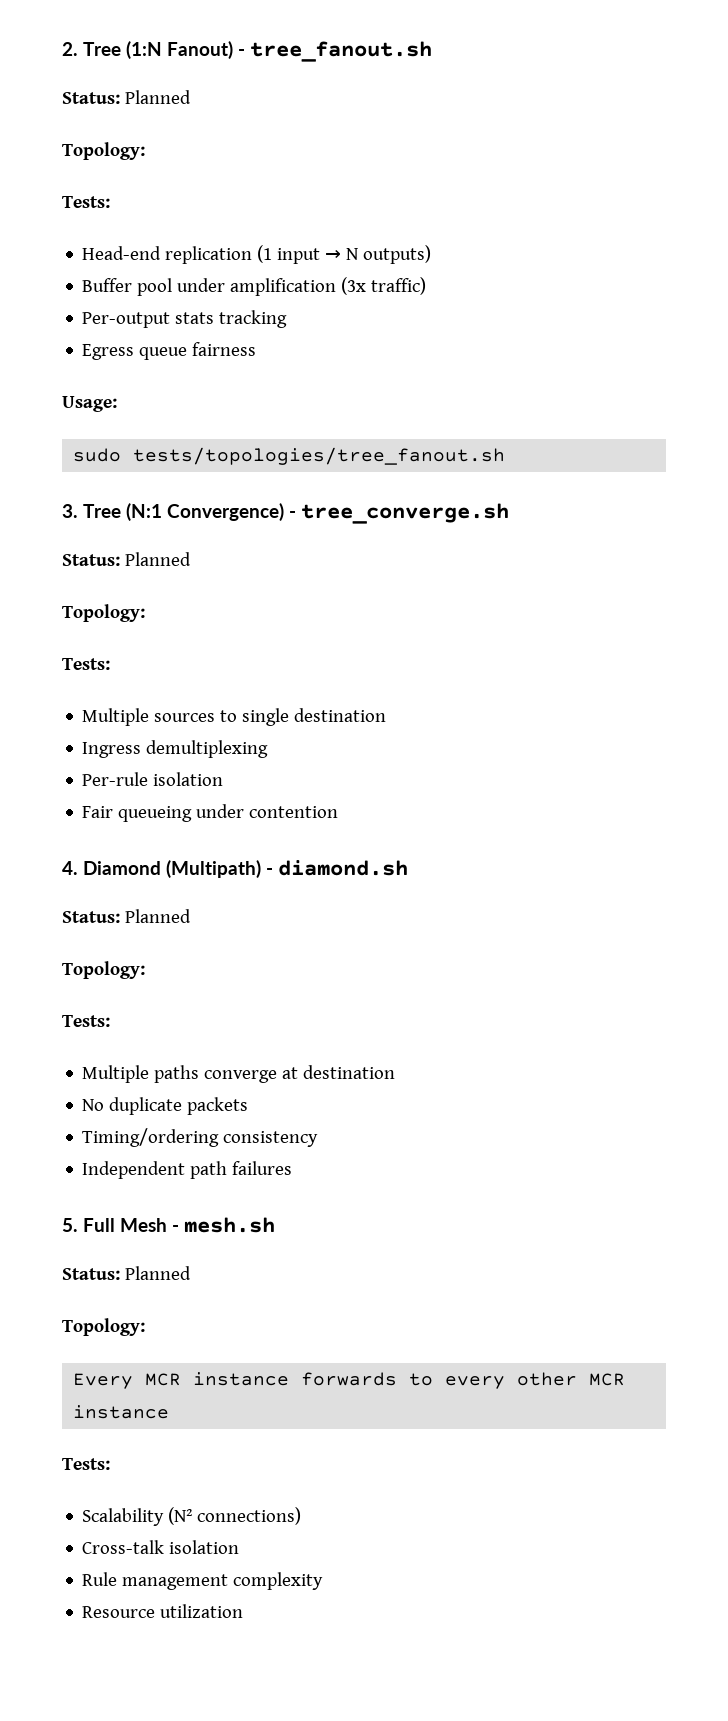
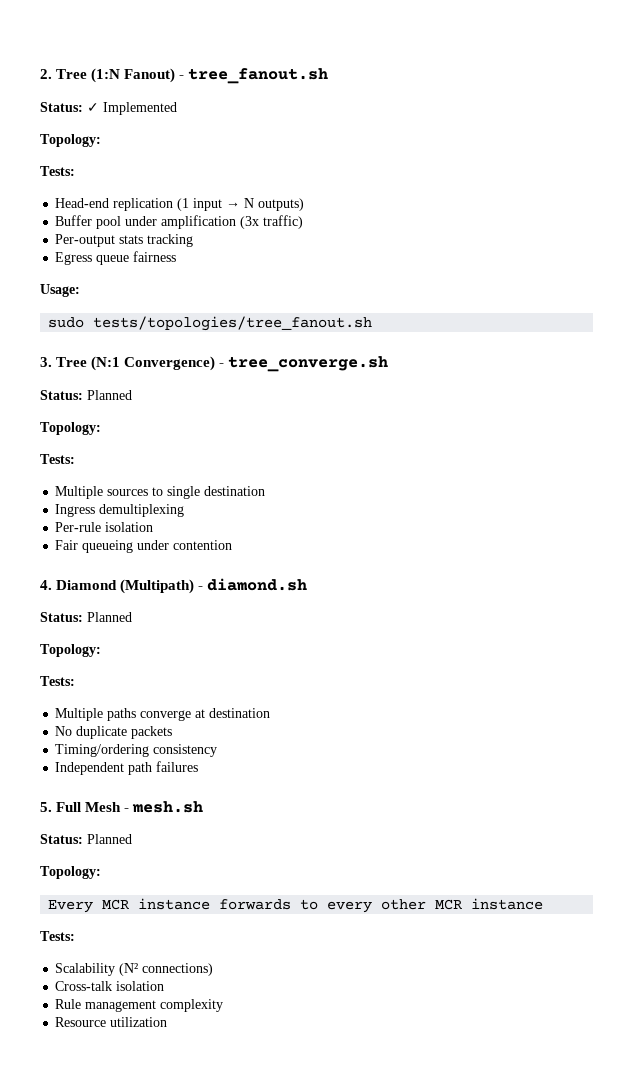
  2. Tree (1:N Fanout) - tree_fanout.sh
- Status: Planned
+ Status: ✓ Implemented

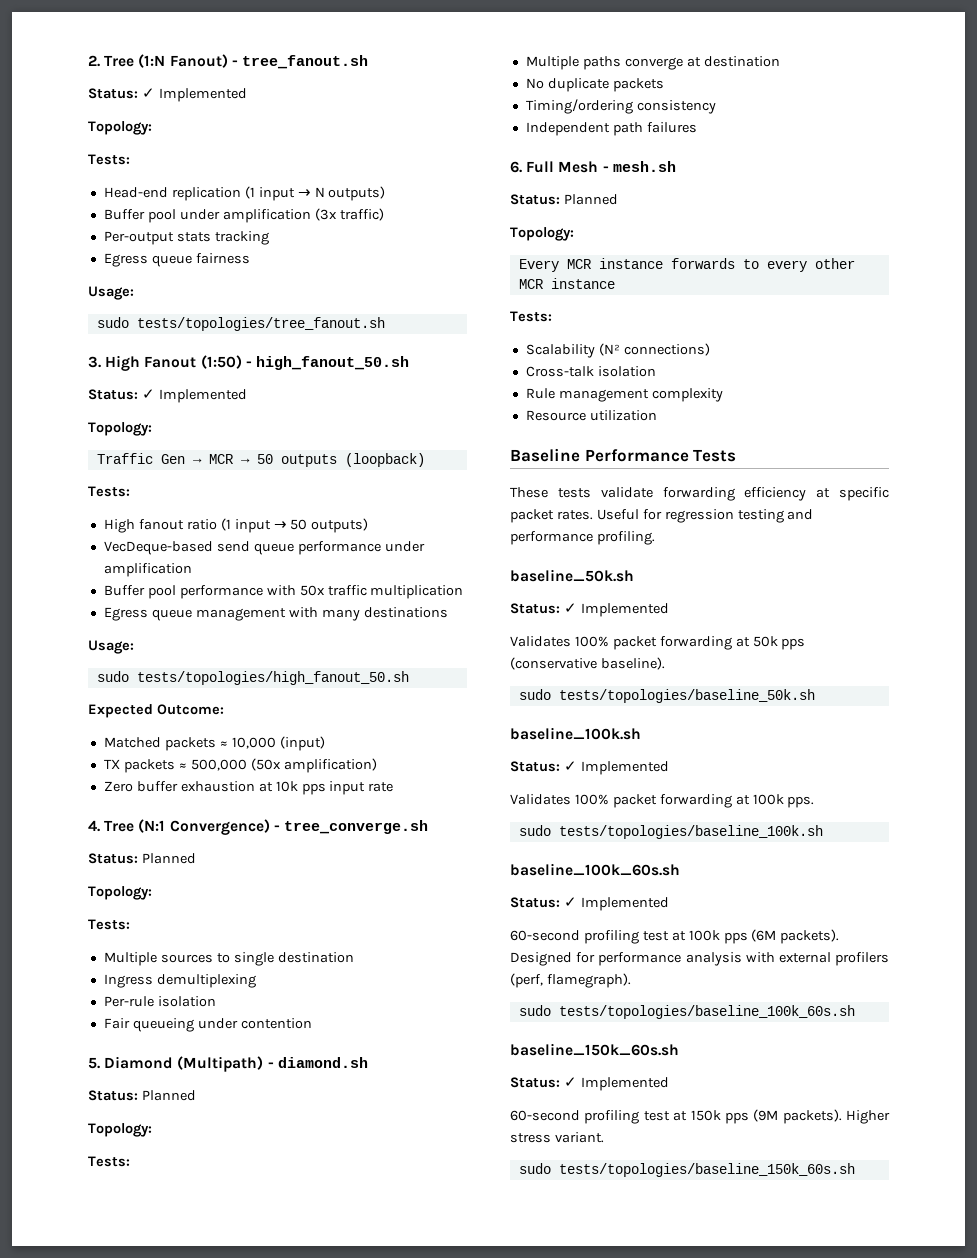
- 3. Tree (N:1 Convergence) - tree_converge.sh
+ 3. High Fanout (1:50) - high_fanout_50.sh
+ Status: ✓ Implemented
+ Topology:
+ Traffic Gen → MCR → 50 outputs (loopback)
+ Tests:
+ High fanout ratio (1 input → 50 outputs)
+ VecDeque-based send queue performance under amplification
+ Buffer pool performance with 50x traffic multiplication
+ Egress queue management with many destinations
+ Usage:
+ sudo tests/topologies/high_fanout_50.sh
+ Expected Outcome:
+ Matched packets ≈ 10,000 (input)
+ TX packets ≈ 500,000 (50x amplification)
+ Zero buffer exhaustion at 10k pps input rate
+ 4. Tree (N:1 Convergence) - tree_converge.sh
- 4. Diamond (Multipath) - diamond.sh
+ 5. Diamond (Multipath) - diamond.sh
- 5. Full Mesh - mesh.sh
+ 6. Full Mesh - mesh.sh
+ Baseline Performance Tests
+ These tests validate forwarding efficiency at specific packet rates. Useful for regression testing and performance profiling.
+ baseline_50k.sh
+ Status: ✓ Implemented
+ Validates 100% packet forwarding at 50k pps (conservative baseline).
+ sudo tests/topologies/baseline_50k.sh
+ baseline_100k.sh
+ Status: ✓ Implemented
+ Validates 100% packet forwarding at 100k pps.
+ sudo tests/topologies/baseline_100k.sh
+ baseline_100k_60s.sh
+ Status: ✓ Implemented
+ 60-second profiling test at 100k pps (6M packets). Designed for performance analysis with external profilers (perf, flamegraph).
+ sudo tests/topologies/baseline_100k_60s.sh
+ baseline_150k_60s.sh
+ Status: ✓ Implemented
+ 60-second profiling test at 150k pps (9M packets). Higher stress variant.
+ sudo tests/topologies/baseline_150k_60s.sh

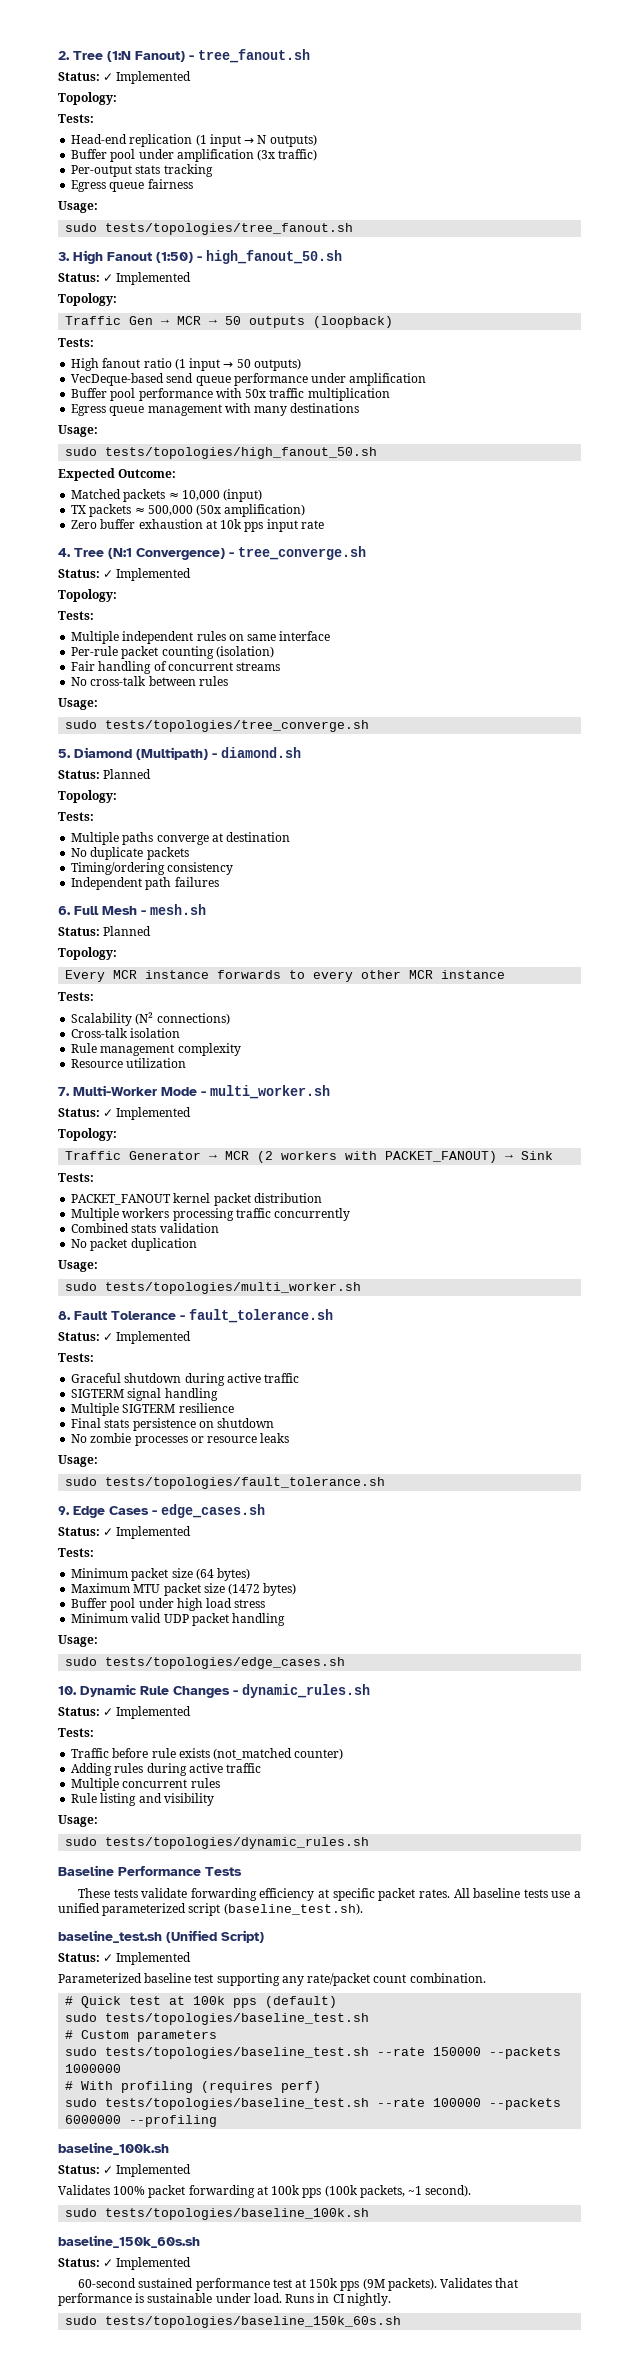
  4. Tree (N:1 Convergence) - tree_converge.sh
- Status: Planned
+ Status: ✓ Implemented
  Topology:
  Tests:
- Multiple sources to single destination
- Ingress demultiplexing
- Per-rule isolation
- Fair queueing under contention
+ Multiple independent rules on same interface
+ Per-rule packet counting (isolation)
+ Fair handling of concurrent streams
+ No cross-talk between rules
+ Usage:
+ sudo tests/topologies/tree_converge.sh
+ 7. Multi-Worker Mode - multi_worker.sh
+ Status: ✓ Implemented
+ Topology:
+ Traffic Generator → MCR (2 workers with PACKET_FANOUT) → Sink
+ Tests:
+ PACKET_FANOUT kernel packet distribution
+ Multiple workers processing traffic concurrently
+ Combined stats validation
+ No packet duplication
+ Usage:
+ sudo tests/topologies/multi_worker.sh
+ 8. Fault Tolerance - fault_tolerance.sh
+ Status: ✓ Implemented
+ Tests:
+ Graceful shutdown during active traffic
+ SIGTERM signal handling
+ Multiple SIGTERM resilience
+ Final stats persistence on shutdown
+ No zombie processes or resource leaks
+ Usage:
+ sudo tests/topologies/fault_tolerance.sh
+ 9. Edge Cases - edge_cases.sh
+ Status: ✓ Implemented
+ Tests:
+ Minimum packet size (64 bytes)
+ Maximum MTU packet size (1472 bytes)
+ Buffer pool under high load stress
+ Minimum valid UDP packet handling
+ Usage:
+ sudo tests/topologies/edge_cases.sh
+ 10. Dynamic Rule Changes - dynamic_rules.sh
+ Status: ✓ Implemented
+ Tests:
+ Traffic before rule exists (not_matched counter)
+ Adding rules during active traffic
+ Multiple concurrent rules
+ Rule listing and visibility
+ Usage:
+ sudo tests/topologies/dynamic_rules.sh
- Useful for regression testing and performance profiling.
- baseline_50k.sh
+ All baseline tests use a unified parameterized script (baseline_test.sh).
+ baseline_test.sh (Unified Script)
  Status: ✓ Implemented
- Validates 100% packet forwarding at 50k pps (conservative baseline).
- sudo tests/topologies/baseline_50k.sh
+ Parameterized baseline test supporting any rate/packet count combination.
+ # Quick test at 100k pps (default)
+ sudo tests/topologies/baseline_test.sh
+ # Custom parameters
+ sudo tests/topologies/baseline_test.sh --rate 150000 --packets 1000000
+ # With profiling (requires perf)
+ sudo tests/topologies/baseline_test.sh --rate 100000 --packets 6000000 --profiling
- Validates 100% packet forwarding at 100k pps.
+ Validates 100% packet forwarding at 100k pps (100k packets, ~1 second).
  sudo tests/topologies/baseline_100k.sh
- baseline_100k_60s.sh
- Status: ✓ Implemented
- 60-second profiling test at 100k pps (6M packets). Designed for performance analysis with external profilers (perf, flamegraph).
- sudo tests/topologies/baseline_100k_60s.sh
- 60-second profiling test at 150k pps (9M packets).
+ 60-second sustained performance test at 150k pps (9M packets).
- Higher stress variant.
+ Validates that performance is sustainable under load. Runs in CI nightly.

